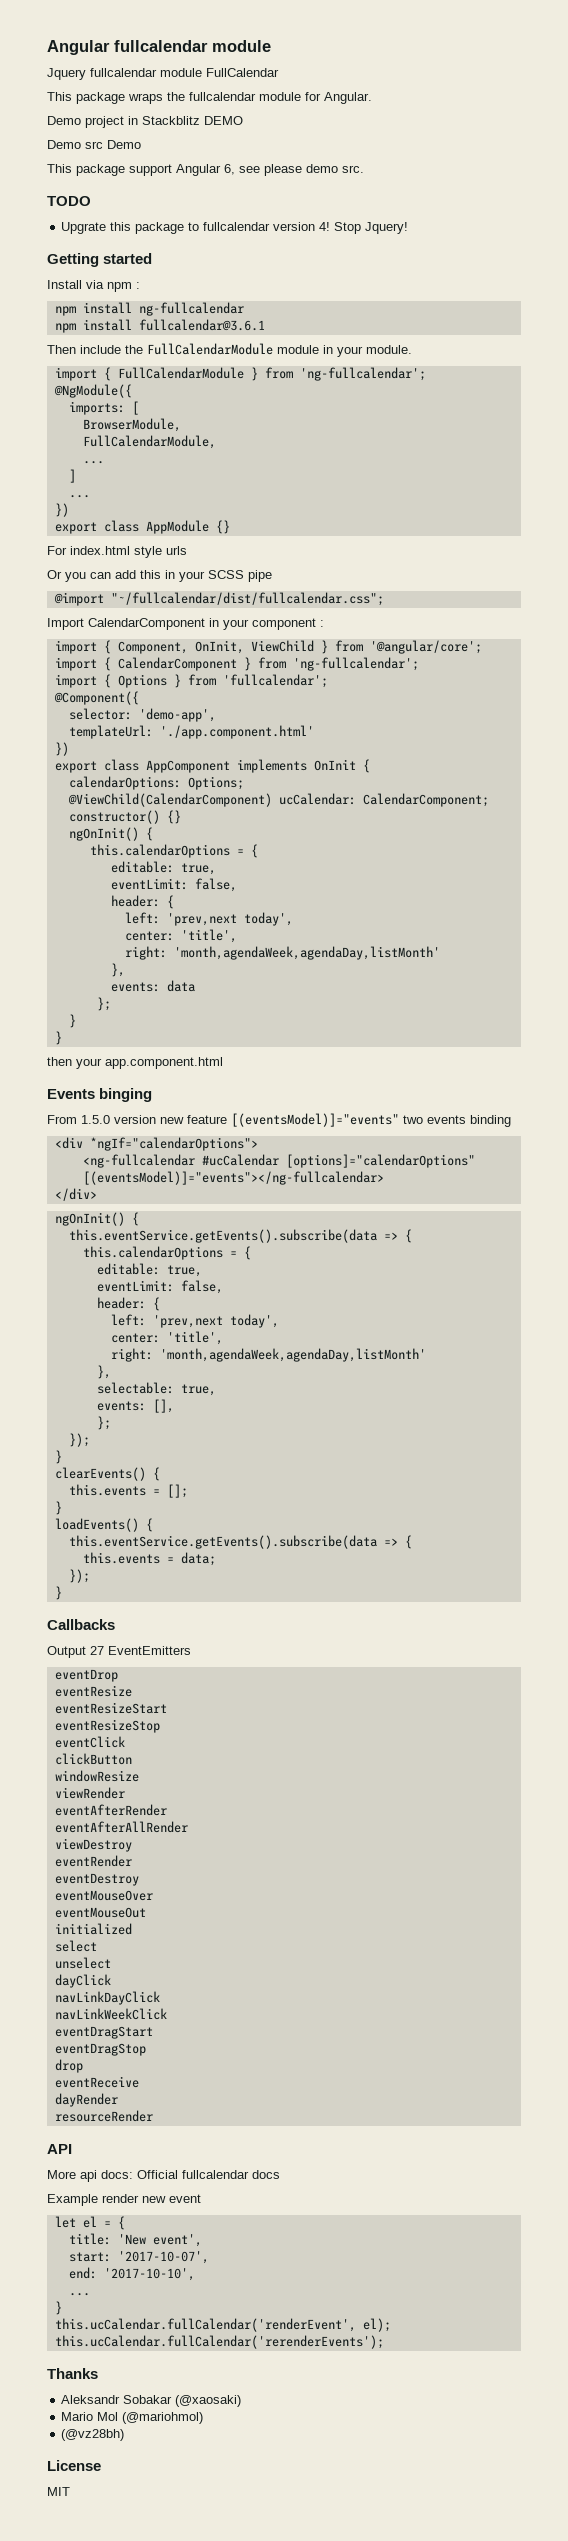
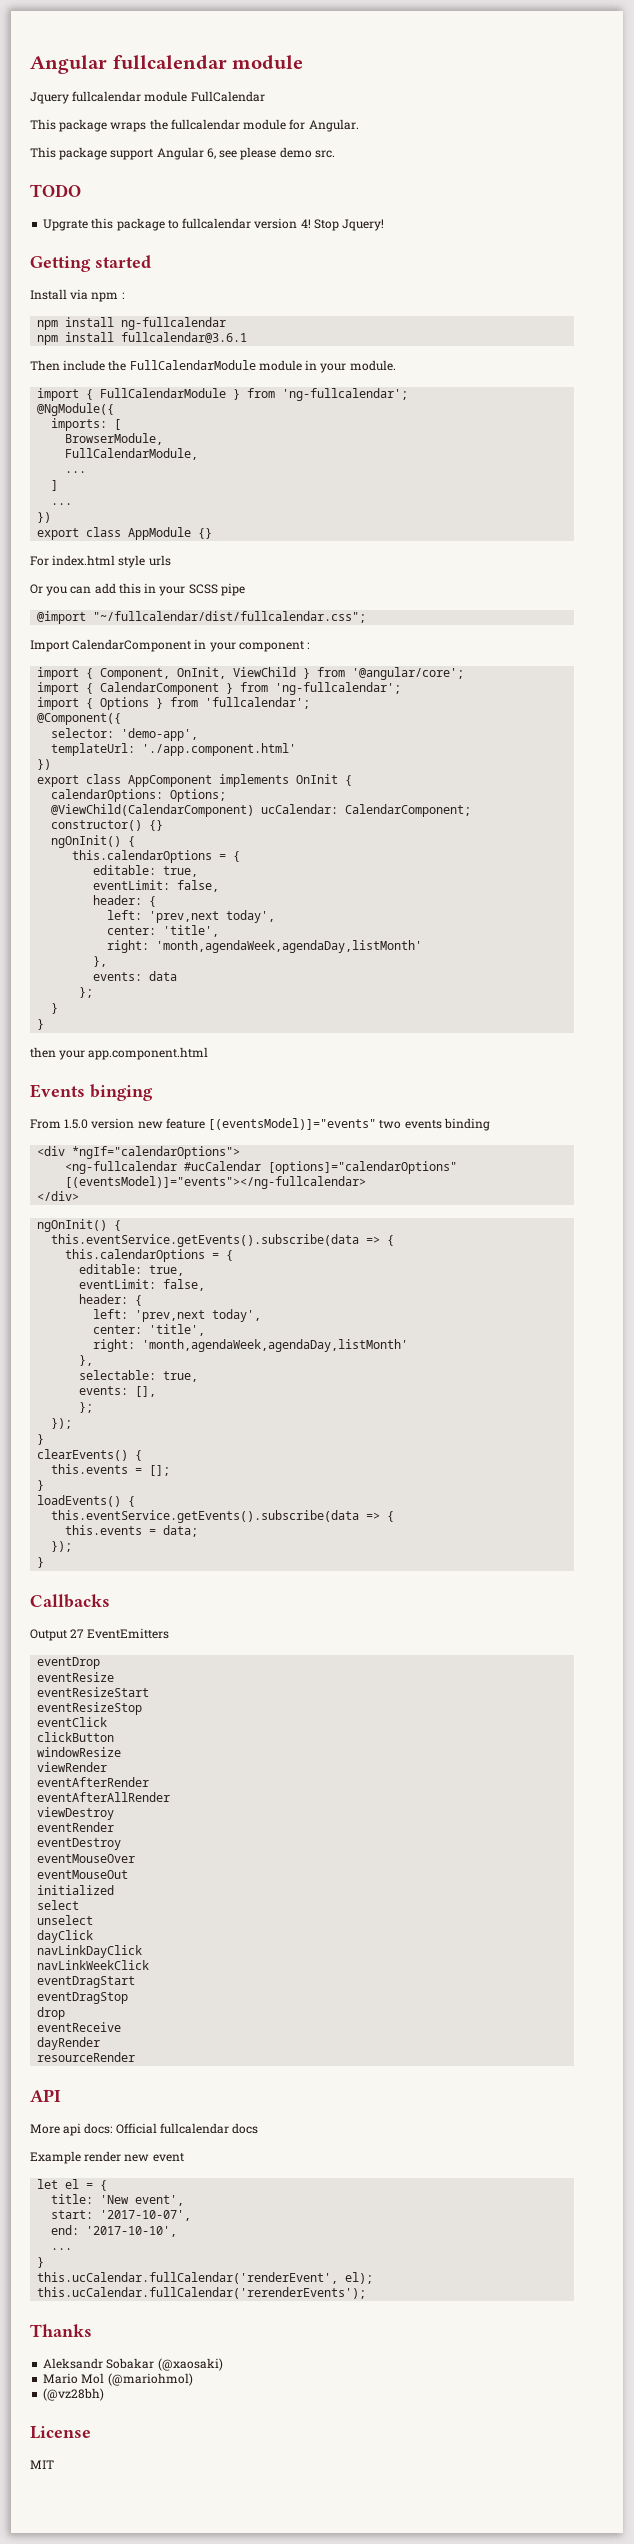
- Demo project in Stackblitz DEMO
- Demo src Demo

